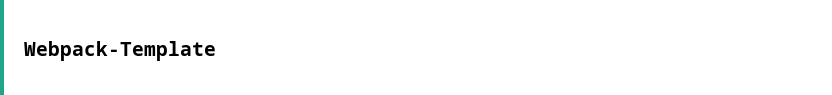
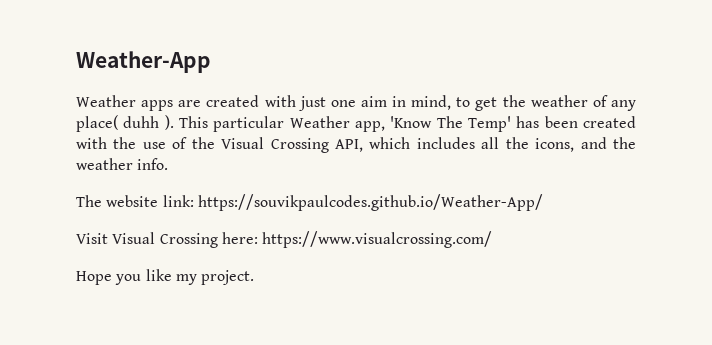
- Webpack-Template
+ Weather-App
+ Weather apps are created with just one aim in mind, to get the weather of any place( duhh ). This particular Weather app, 'Know The Temp' has been created with the use of the Visual Crossing API, which includes all the icons, and the weather info.
+ The website link: https://souvikpaulcodes.github.io/Weather-App/
+ Visit Visual Crossing here: https://www.visualcrossing.com/
+ Hope you like my project.

